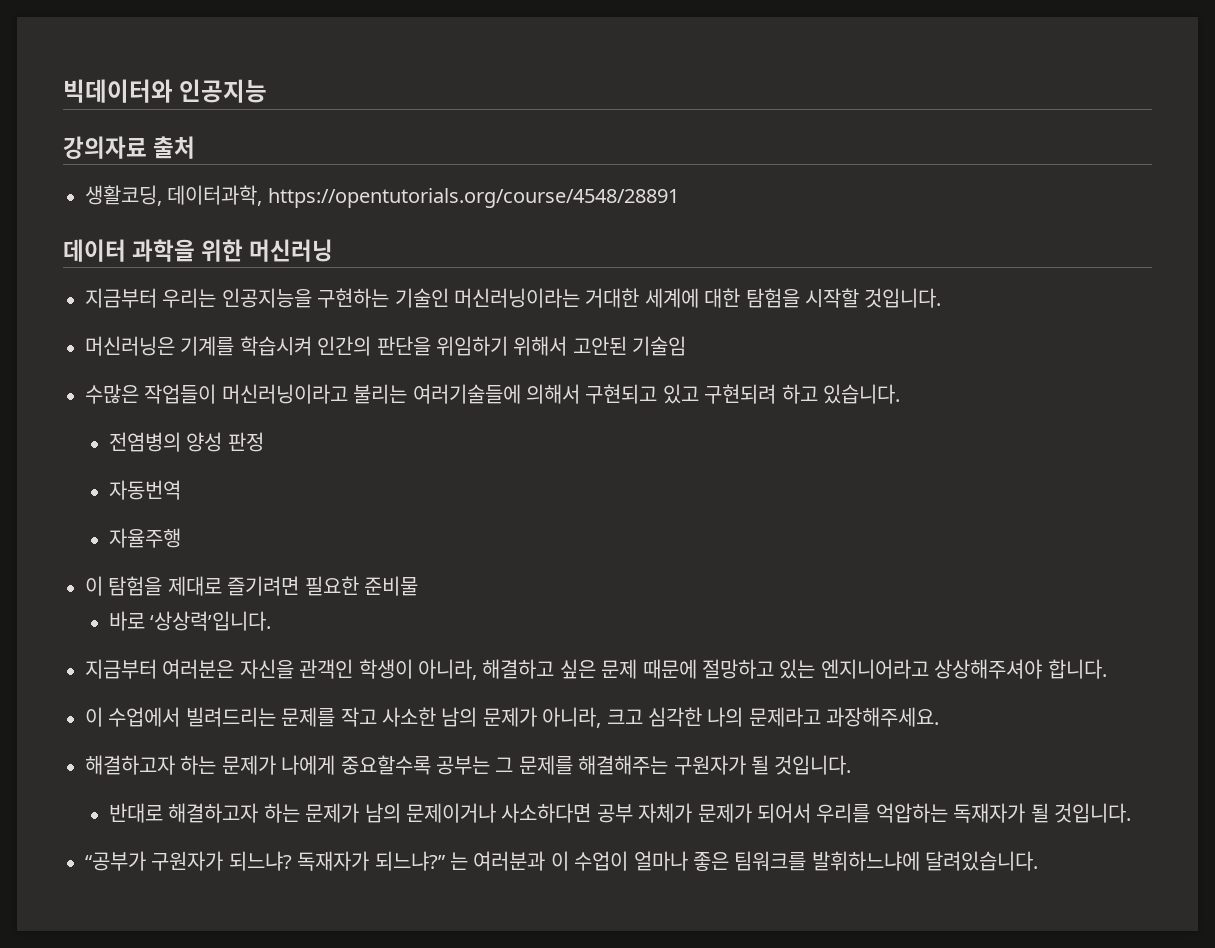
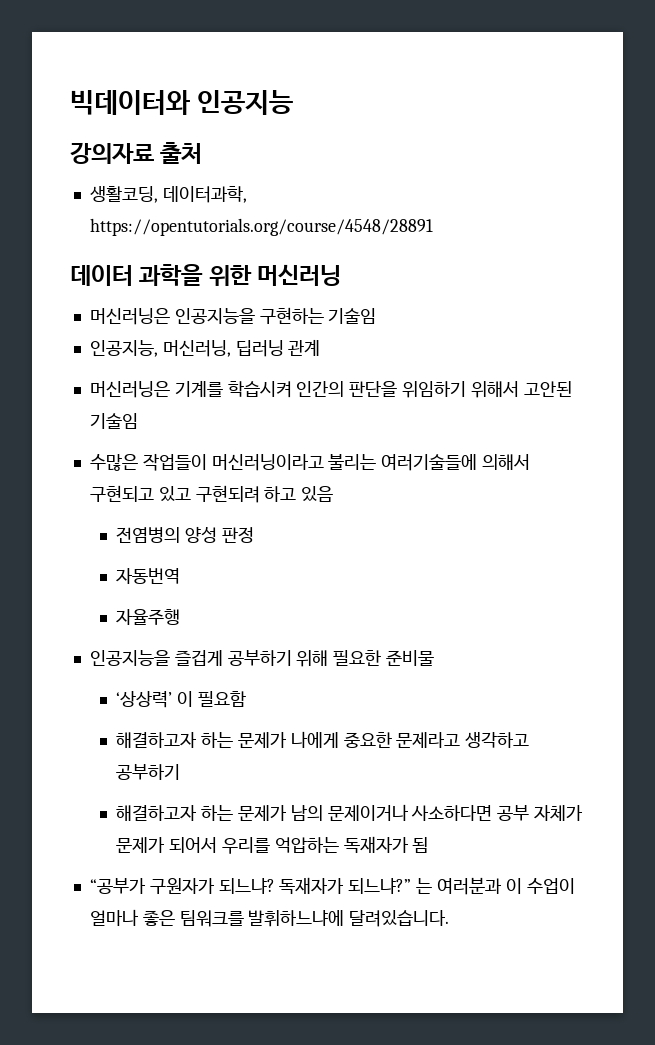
- 지금부터 우리는 인공지능을 구현하는 기술인 머신러닝이라는 거대한 세계에 대한 탐험을 시작할 것입니다.
+ 머신러닝은 인공지능을 구현하는 기술임
+ 인공지능, 머신러닝, 딥러닝 관계
- 수많은 작업들이 머신러닝이라고 불리는 여러기술들에 의해서 구현되고 있고 구현되려 하고 있습니다.
+ 수많은 작업들이 머신러닝이라고 불리는 여러기술들에 의해서 구현되고 있고 구현되려 하고 있음
- 이 탐험을 제대로 즐기려면 필요한 준비물
- 바로 ‘상상력’입니다.
- 지금부터 여러분은 자신을 관객인 학생이 아니라, 해결하고 싶은 문제 때문에 절망하고 있는 엔지니어라고 상상해주셔야 합니다.
- 이 수업에서 빌려드리는 문제를 작고 사소한 남의 문제가 아니라, 크고 심각한 나의 문제라고 과장해주세요.
- 해결하고자 하는 문제가 나에게 중요할수록 공부는 그 문제를 해결해주는 구원자가 될 것입니다.
- 반대로 해결하고자 하는 문제가 남의 문제이거나 사소하다면 공부 자체가 문제가 되어서 우리를 억압하는 독재자가 될 것입니다.
+ 인공지능을 즐겁게 공부하기 위해 필요한 준비물
+ ‘상상력’ 이 필요함
+ 해결하고자 하는 문제가 나에게 중요한 문제라고 생각하고 공부하기
+ 해결하고자 하는 문제가 남의 문제이거나 사소하다면 공부 자체가 문제가 되어서 우리를 억압하는 독재자가 됨

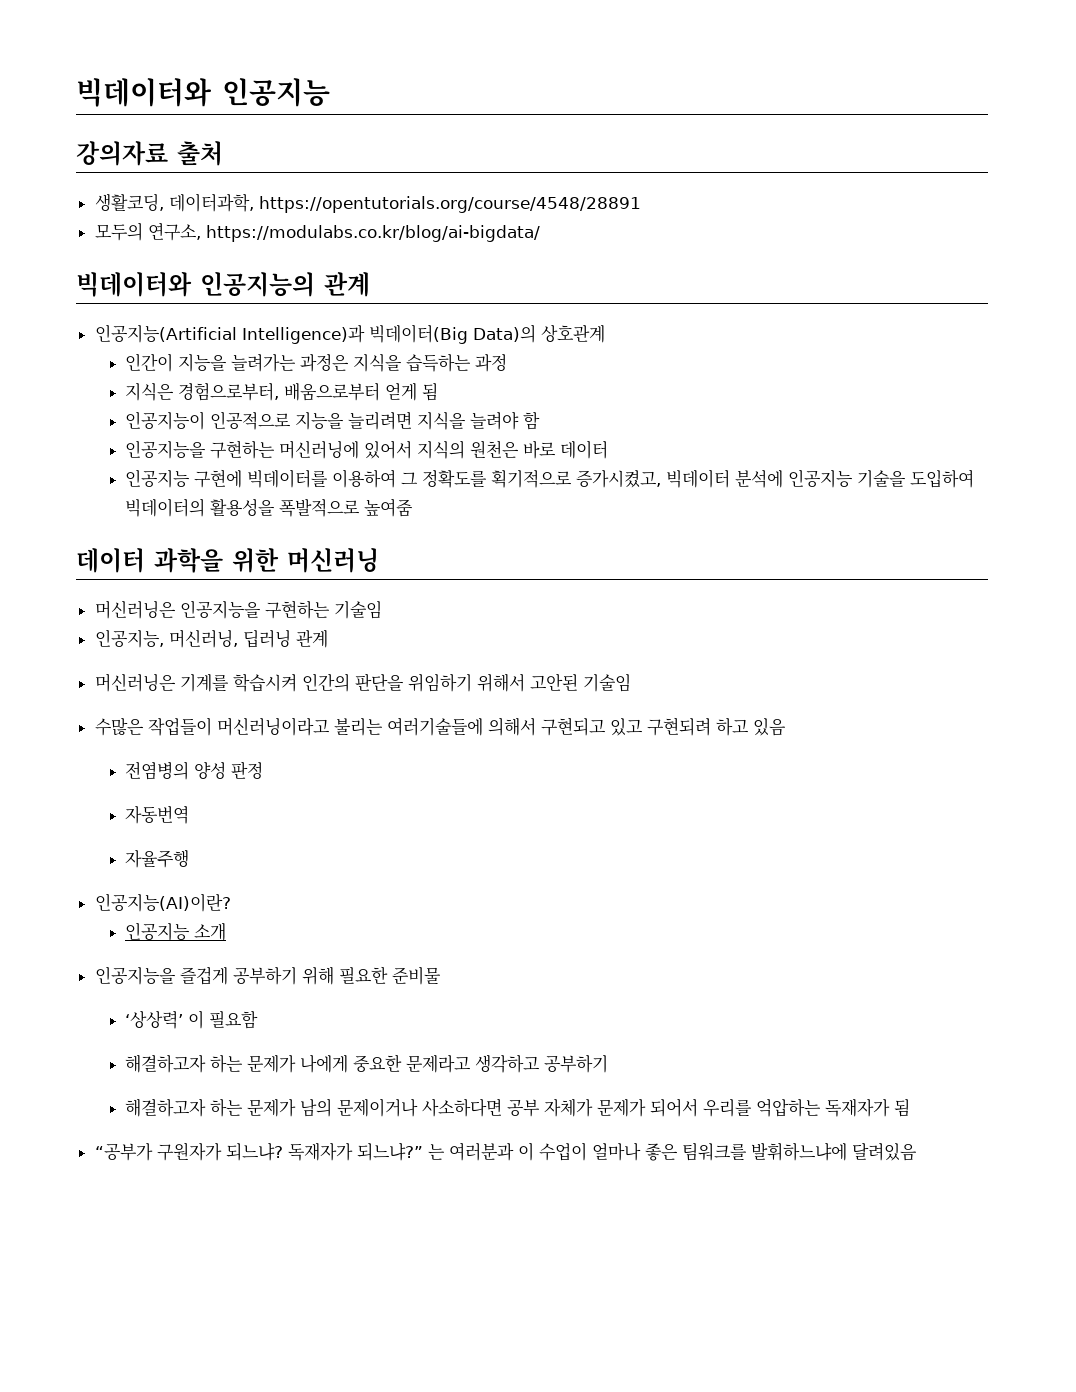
+ 모두의 연구소, https://modulabs.co.kr/blog/ai-bigdata/
+ 빅데이터와 인공지능의 관계
+ 인공지능(Artificial Intelligence)과 빅데이터(Big Data)의 상호관계
+ 인간이 지능을 늘려가는 과정은 지식을 습득하는 과정
+ 지식은 경험으로부터, 배움으로부터 얻게 됨
+ 인공지능이 인공적으로 지능을 늘리려면 지식을 늘려야 함
+ 인공지능을 구현하는 머신러닝에 있어서 지식의 원천은 바로 데이터
+ 인공지능 구현에 빅데이터를 이용하여 그 정확도를 획기적으로 증가시켰고, 빅데이터 분석에 인공지능 기술을 도입하여 빅데이터의 활용성을 폭발적으로 높여줌
+ 인공지능(AI)이란?
+ 인공지능 소개
- 는 여러분과 이 수업이 얼마나 좋은 팀워크를 발휘하느냐에 달려있습니다.
+ 는 여러분과 이 수업이 얼마나 좋은 팀워크를 발휘하느냐에 달려있음

